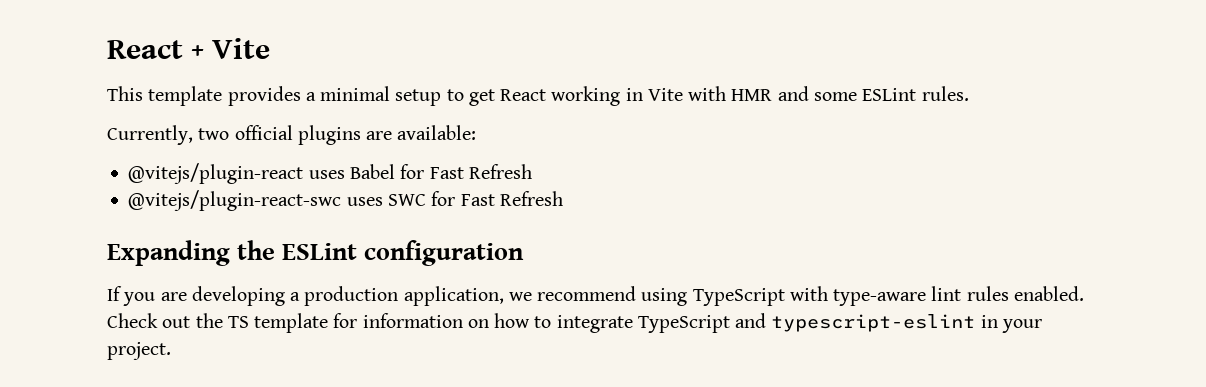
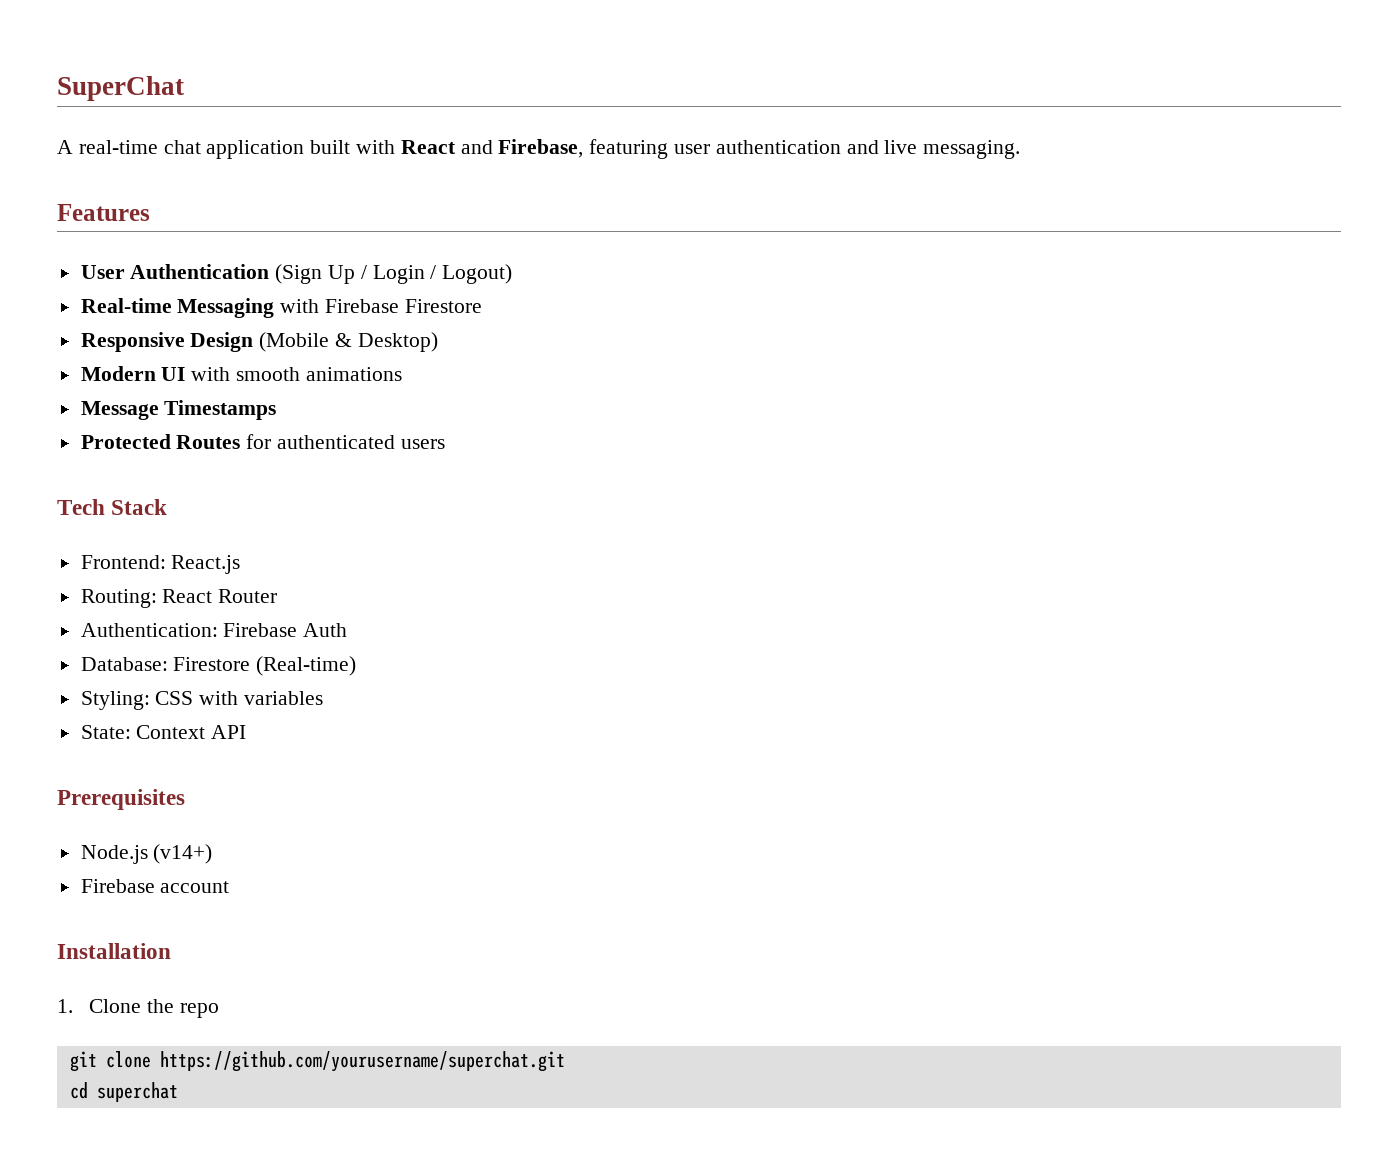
- React + Vite
- This template provides a minimal setup to get React working in Vite with HMR and some ESLint rules.
- Currently, two official plugins are available:
- @vitejs/plugin-react uses Babel for Fast Refresh
- @vitejs/plugin-react-swc uses SWC for Fast Refresh
- Expanding the ESLint configuration
- If you are developing a production application, we recommend using TypeScript with type-aware lint rules enabled. Check out the TS template for information on how to integrate TypeScript and typescript-eslint in your project.
+ SuperChat
+ A real-time chat application built with React and Firebase, featuring user authentication and live messaging.
+ Features
+ User Authentication (Sign Up / Login / Logout)
+ Real-time Messaging with Firebase Firestore
+ Responsive Design (Mobile & Desktop)
+ Modern UI with smooth animations
+ Message Timestamps
+ Protected Routes for authenticated users
+ Tech Stack
+ Frontend: React.js
+ Routing: React Router
+ Authentication: Firebase Auth
+ Database: Firestore (Real-time)
+ Styling: CSS with variables
+ State: Context API
+ Prerequisites
+ Node.js (v14+)
+ Firebase account
+ Installation
+ 1. Clone the repo
+ git clone https://github.com/yourusername/superchat.git
+ cd superchat

